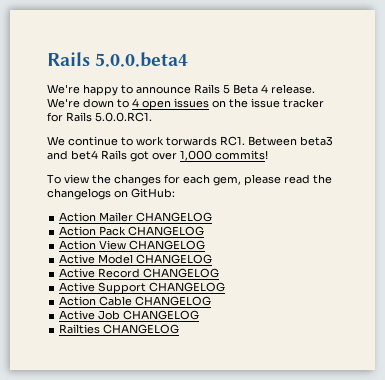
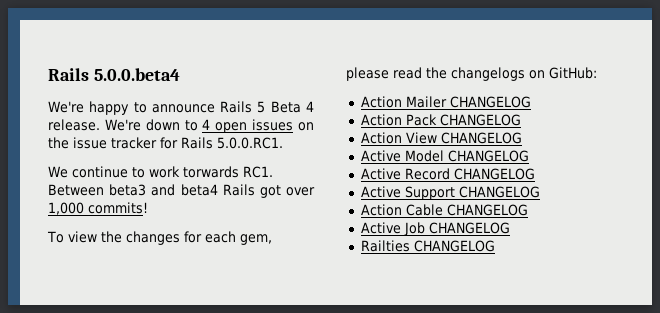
- We continue to work torwards RC1. Between beta3 and bet4 Rails got over 1,000 commits!
+ We continue to work torwards RC1. Between beta3 and beta4 Rails got over 1,000 commits!

